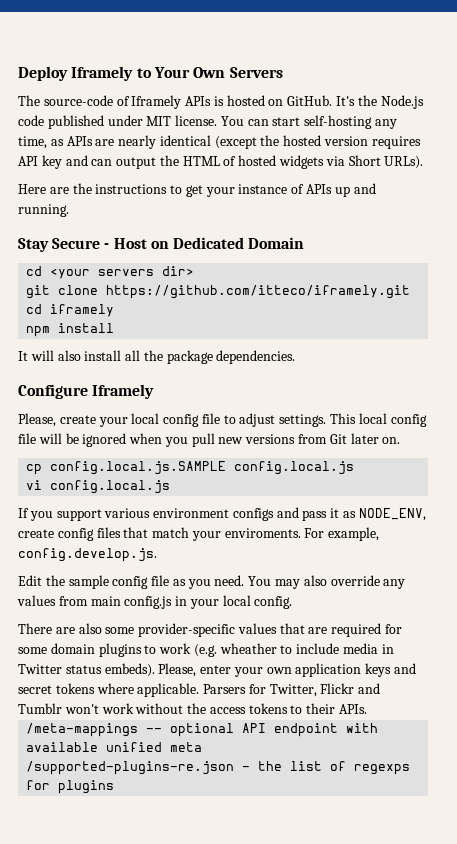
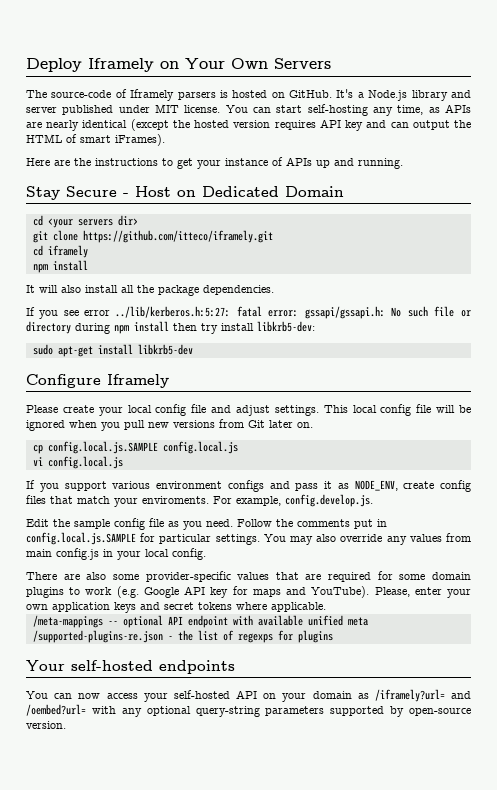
- Deploy Iframely to Your Own Servers
+ Deploy Iframely on Your Own Servers
- The source-code of Iframely APIs is hosted on GitHub.
+ The source-code of Iframely parsers is hosted on GitHub.
- It's the Node.js code published under MIT license.
+ It's a Node.js library and server published under MIT license.
- You can start self-hosting any time, as APIs are nearly identical (except the hosted version requires API key and can output the HTML of hosted widgets via Short URLs).
+ You can start self-hosting any time, as APIs are nearly identical (except the hosted version requires API key and can output the HTML of smart iFrames).
+ If you see error ../lib/kerberos.h:5:27: fatal error: gssapi/gssapi.h: No such file or directory during npm install then try install libkrb5-dev:
+ sudo apt-get install libkrb5-dev
- Please, create your local config file to adjust settings.
+ Please create your local config file and adjust settings.
+ Follow the comments put in config.local.js.SAMPLE for particular settings.
- There are also some provider-specific values that are required for some domain plugins to work (e.g. wheather to include media in Twitter status embeds).
+ There are also some provider-specific values that are required for some domain plugins to work (e.g. Google API key for maps and YouTube).
- Parsers for Twitter, Flickr and Tumblr won't work without the access tokens to their APIs.
+ Your self-hosted endpoints
+ You can now access your self-hosted API on your domain as /iframely?url= and /oembed?url= with any optional query-string parameters supported by open-source version.

